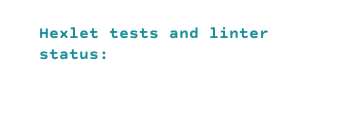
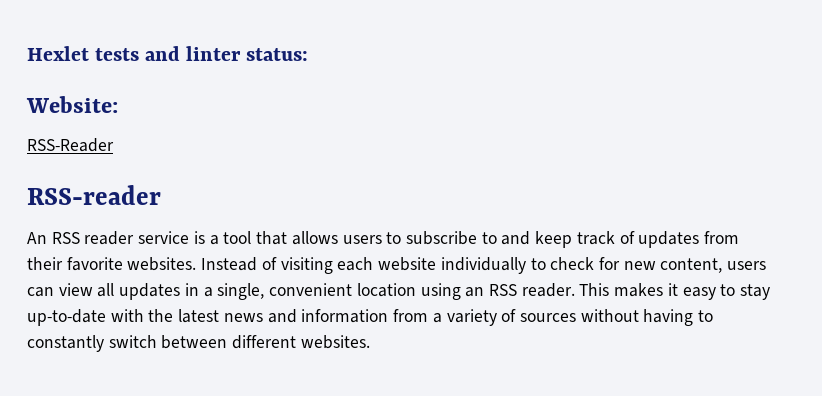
+ Website:
+ RSS-Reader
+ RSS-reader
+ An RSS reader service is a tool that allows users to subscribe to and keep track of updates from their favorite websites. Instead of visiting each website individually to check for new content, users can view all updates in a single, convenient location using an RSS reader. This makes it easy to stay up-to-date with the latest news and information from a variety of sources without having to constantly switch between different websites.

